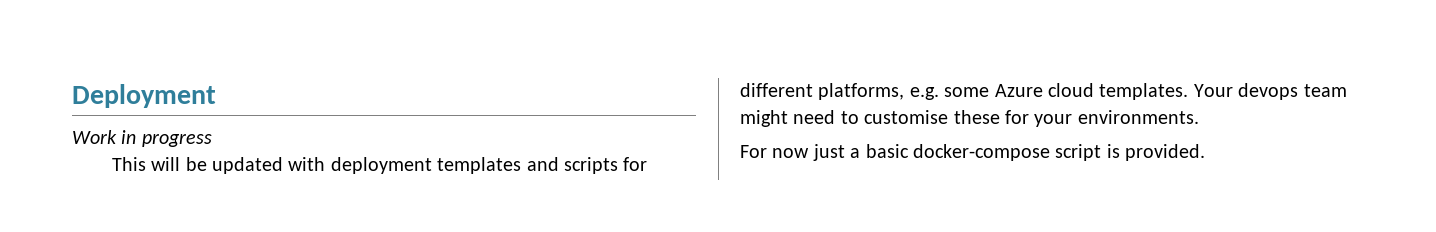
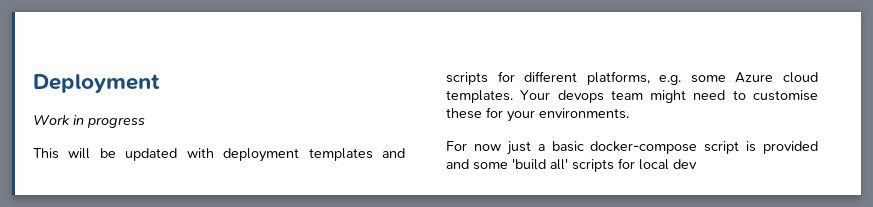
- For now just a basic docker-compose script is provided.
+ For now just a basic docker-compose script is provided and some 'build all' scripts for local dev

